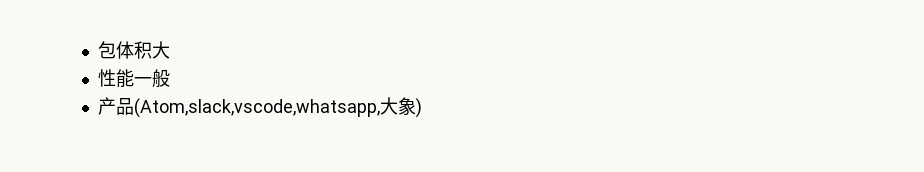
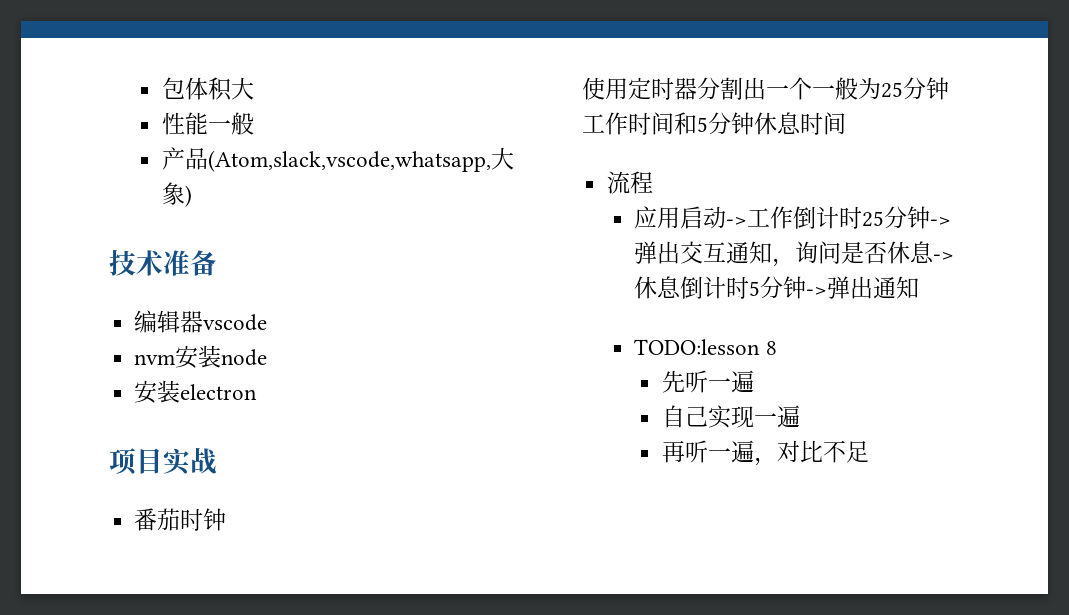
+ 技术准备
+ 编辑器vscode
+ nvm安装node
+ 安装electron
+ 项目实战
+ 番茄时钟
+ 使用定时器分割出一个一般为25分钟工作时间和5分钟休息时间
+ 流程
+ 应用启动->工作倒计时25分钟->弹出交互通知，询问是否休息->休息倒计时5分钟->弹出通知
+ TODO:lesson 8
+ 先听一遍
+ 自己实现一遍
+ 再听一遍，对比不足

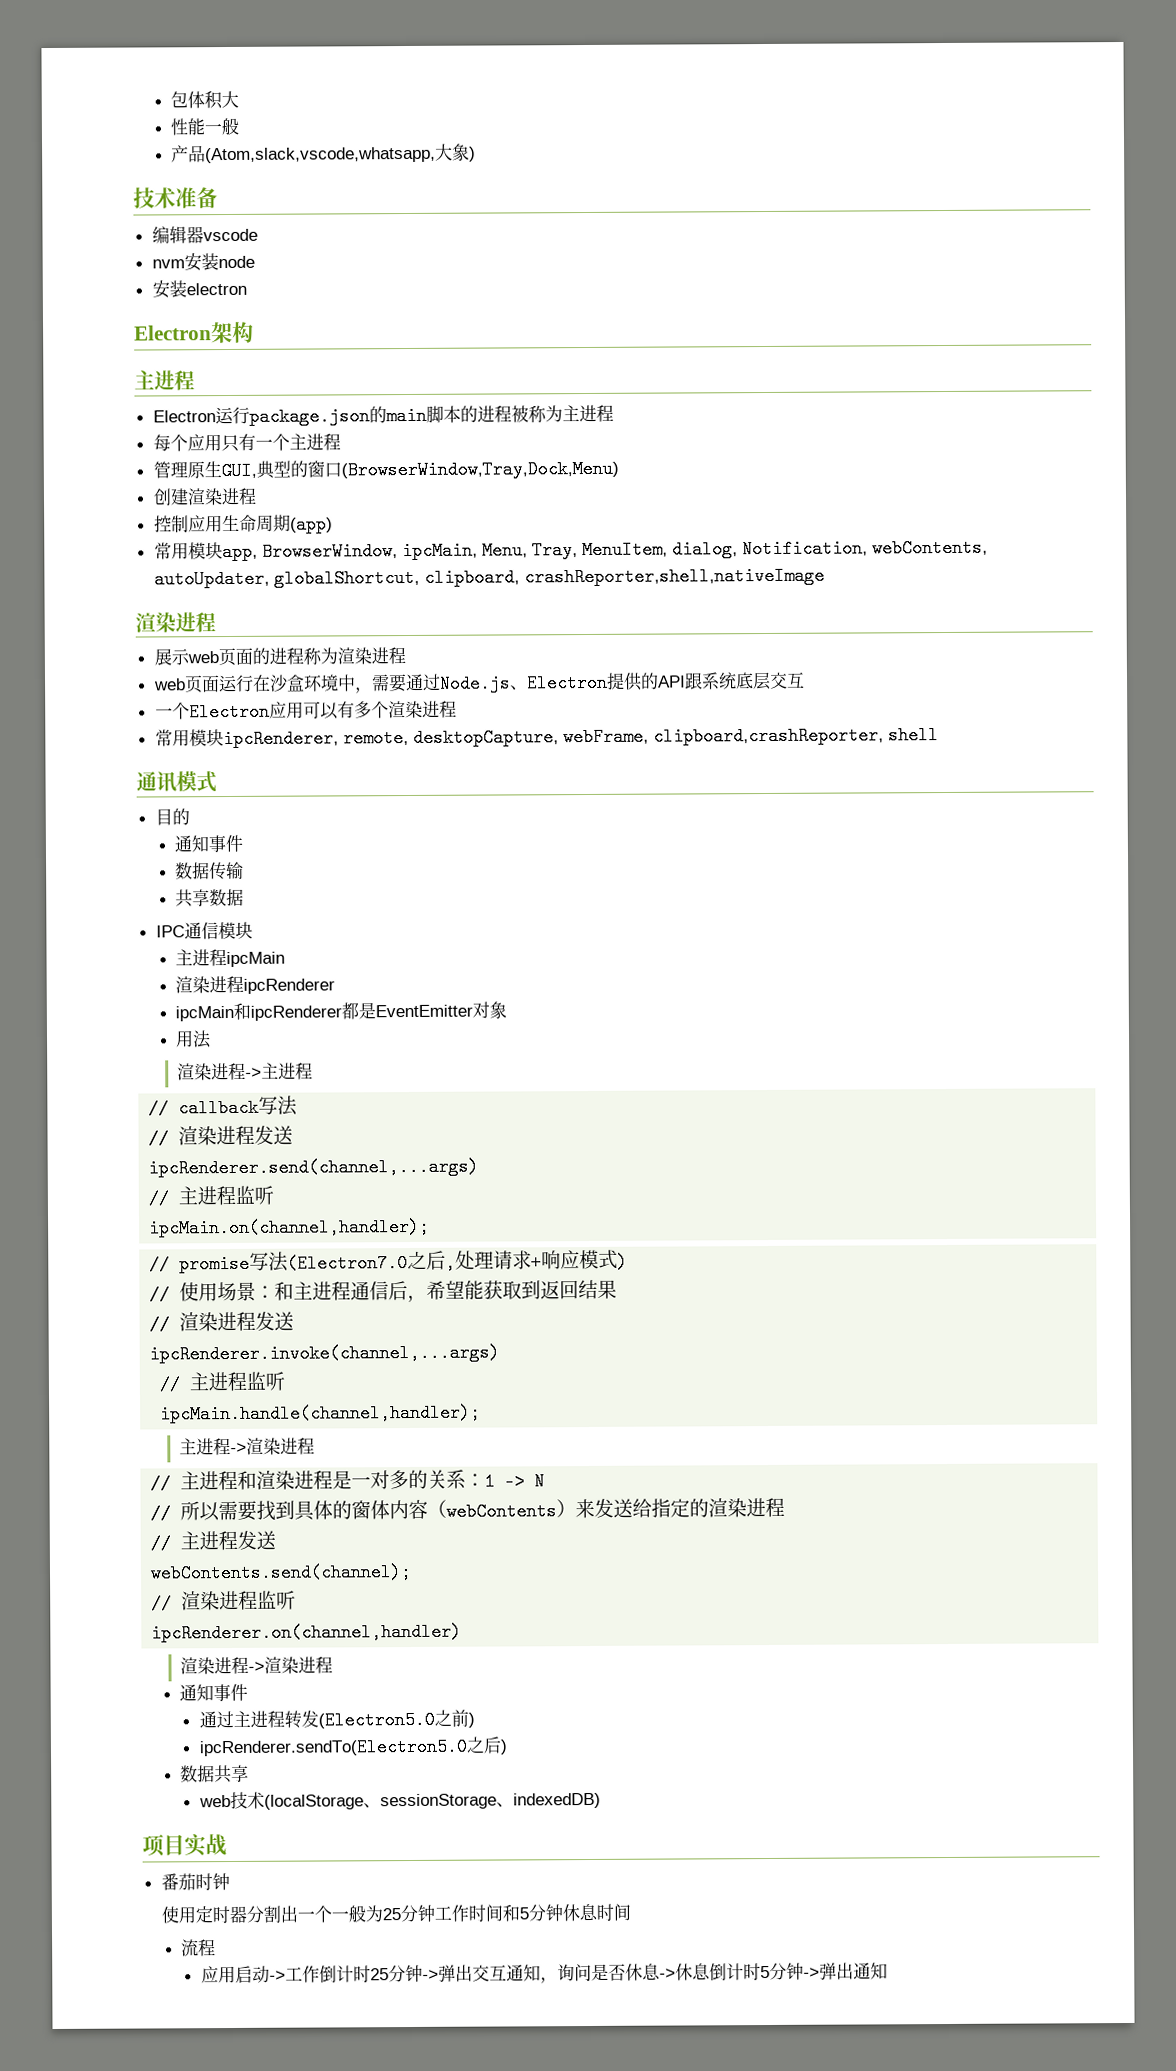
+ Electron架构
+ 主进程
+ Electron运行package.json的main脚本的进程被称为主进程
+ 每个应用只有一个主进程
+ 管理原生GUI,典型的窗口(BrowserWindow,Tray,Dock,Menu)
+ 创建渲染进程
+ 控制应用生命周期(app)
+ 常用模块app, BrowserWindow, ipcMain, Menu, Tray, MenuItem, dialog, Notification, webContents, autoUpdater, globalShortcut, clipboard, crashReporter,shell,nativeImage
+ 渲染进程
+ 展示web页面的进程称为渲染进程
+ web页面运行在沙盒环境中，需要通过Node.js、Electron提供的API跟系统底层交互
+ 一个Electron应用可以有多个渲染进程
+ 常用模块ipcRenderer, remote, desktopCapture, webFrame, clipboard,crashReporter, shell
+ 通讯模式
+ 目的
+ 通知事件
+ 数据传输
+ 共享数据
+ IPC通信模块
+ 主进程ipcMain
+ 渲染进程ipcRenderer
+ ipcMain和ipcRenderer都是EventEmitter对象
+ 用法
+ 渲染进程->主进程
+ // callback写法
+ // 渲染进程发送
+ ipcRenderer.send(channel,...args)
+ // 主进程监听
+ ipcMain.on(channel,handler);
+ // promise写法(Electron7.0之后,处理请求+响应模式)
+ // 使用场景：和主进程通信后，希望能获取到返回结果
+ // 渲染进程发送
+ ipcRenderer.invoke(channel,...args)
+ // 主进程监听
+ ipcMain.handle(channel,handler);
+ 主进程->渲染进程
+ // 主进程和渲染进程是一对多的关系：1 -> N
+ // 所以需要找到具体的窗体内容（webContents）来发送给指定的渲染进程
+ // 主进程发送
+ webContents.send(channel);
+ // 渲染进程监听
+ ipcRenderer.on(channel,handler)
+ 渲染进程->渲染进程
+ 通知事件
+ 通过主进程转发(Electron5.0之前)
+ ipcRenderer.sendTo(Electron5.0之后)
+ 数据共享
+ web技术(localStorage、sessionStorage、indexedDB)
- TODO:lesson 8
- 先听一遍
- 自己实现一遍
- 再听一遍，对比不足

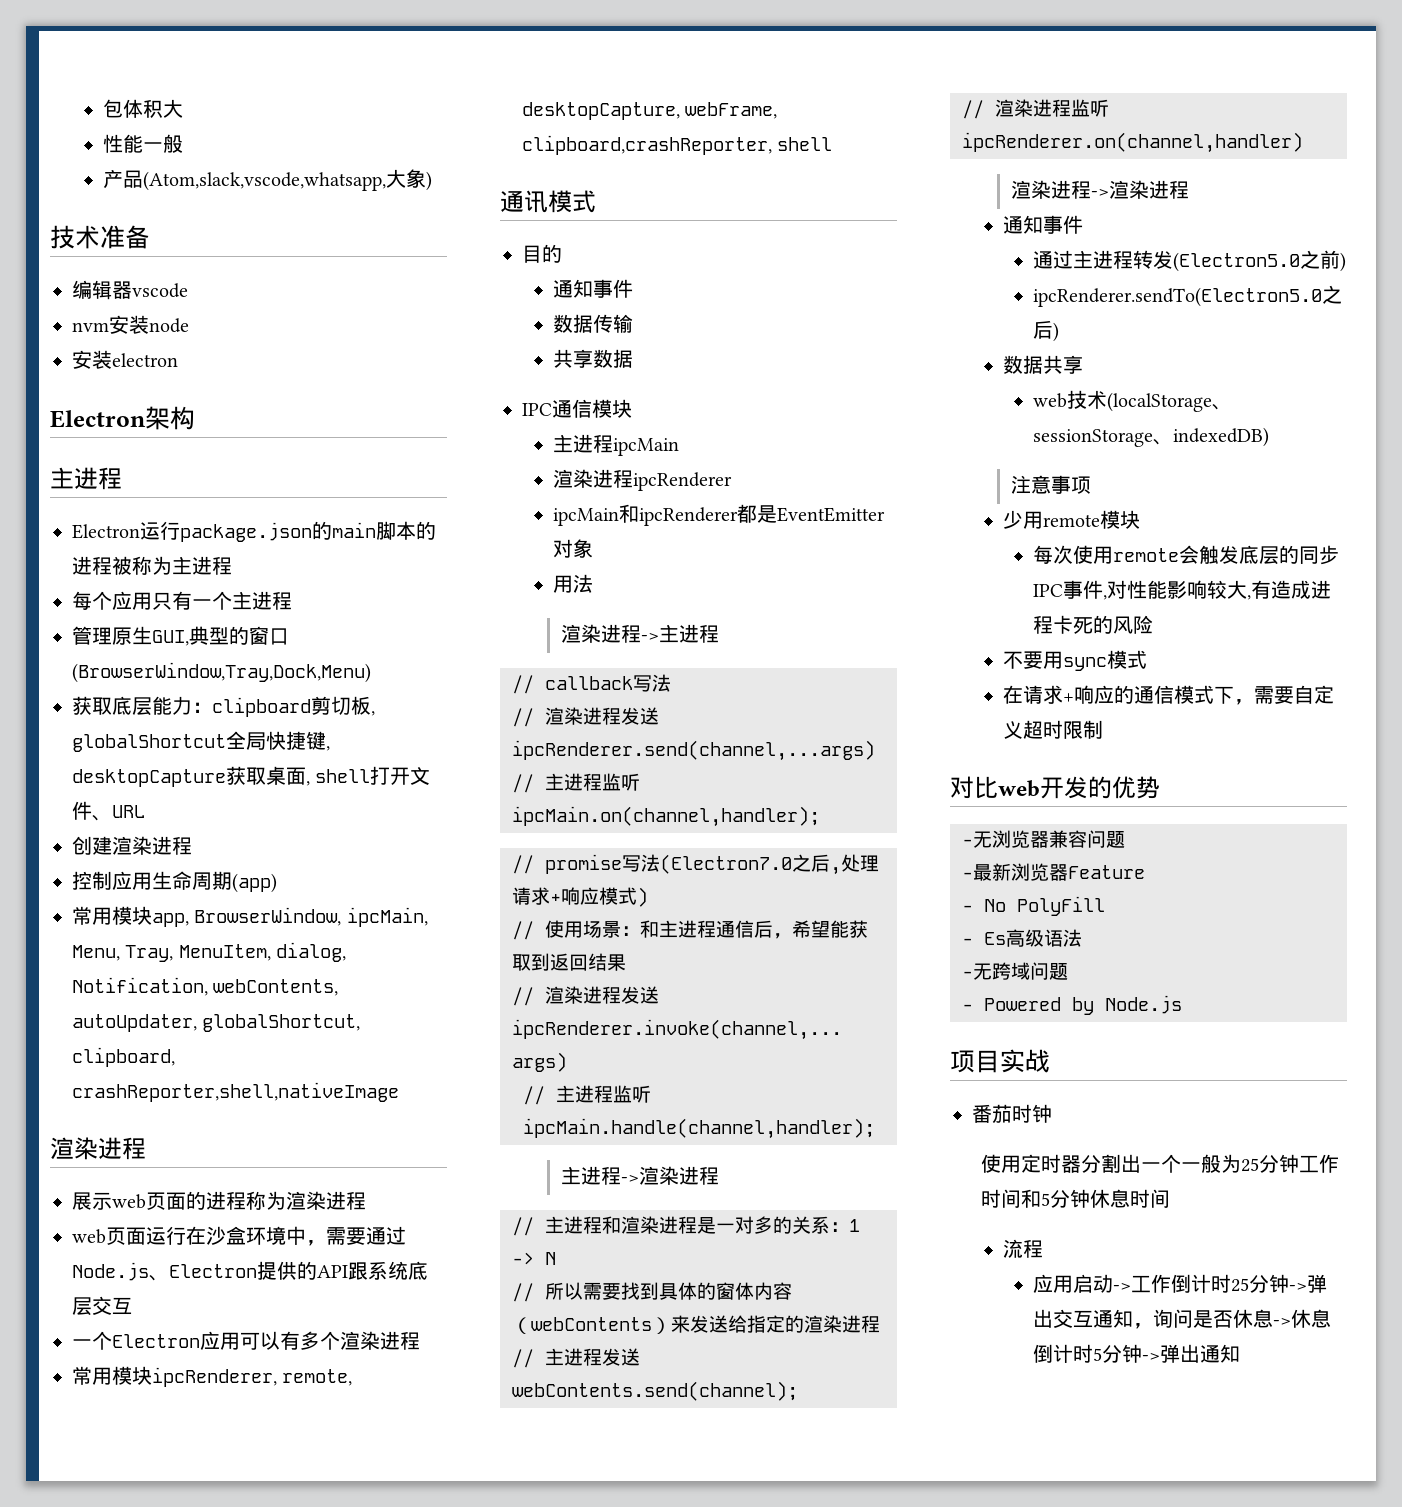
+ 获取底层能力：clipboard剪切板, globalShortcut全局快捷键, desktopCapture获取桌面, shell打开文件、URL
+ 注意事项
+ 少用remote模块
+ 每次使用remote会触发底层的同步IPC事件,对性能影响较大,有造成进程卡死的风险
+ 不要用sync模式
+ 在请求+响应的通信模式下，需要自定义超时限制
+ 对比web开发的优势
+ -无浏览器兼容问题
+ -最新浏览器Feature
+ - No PolyFill
+ - Es高级语法
+ -无跨域问题
+ - Powered by Node.js

